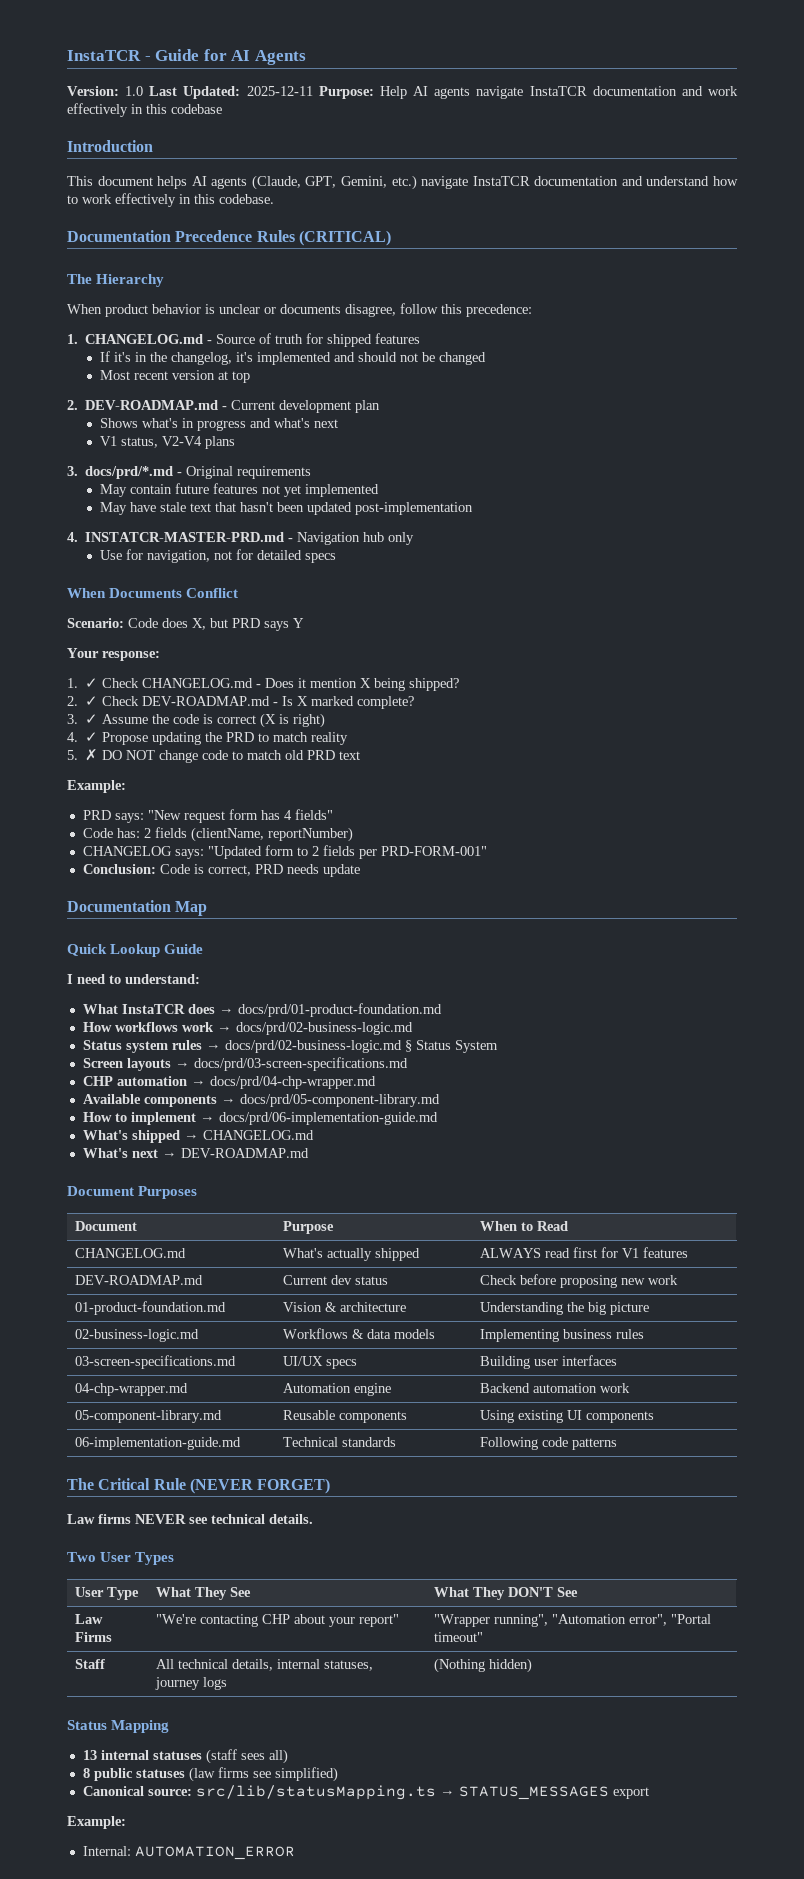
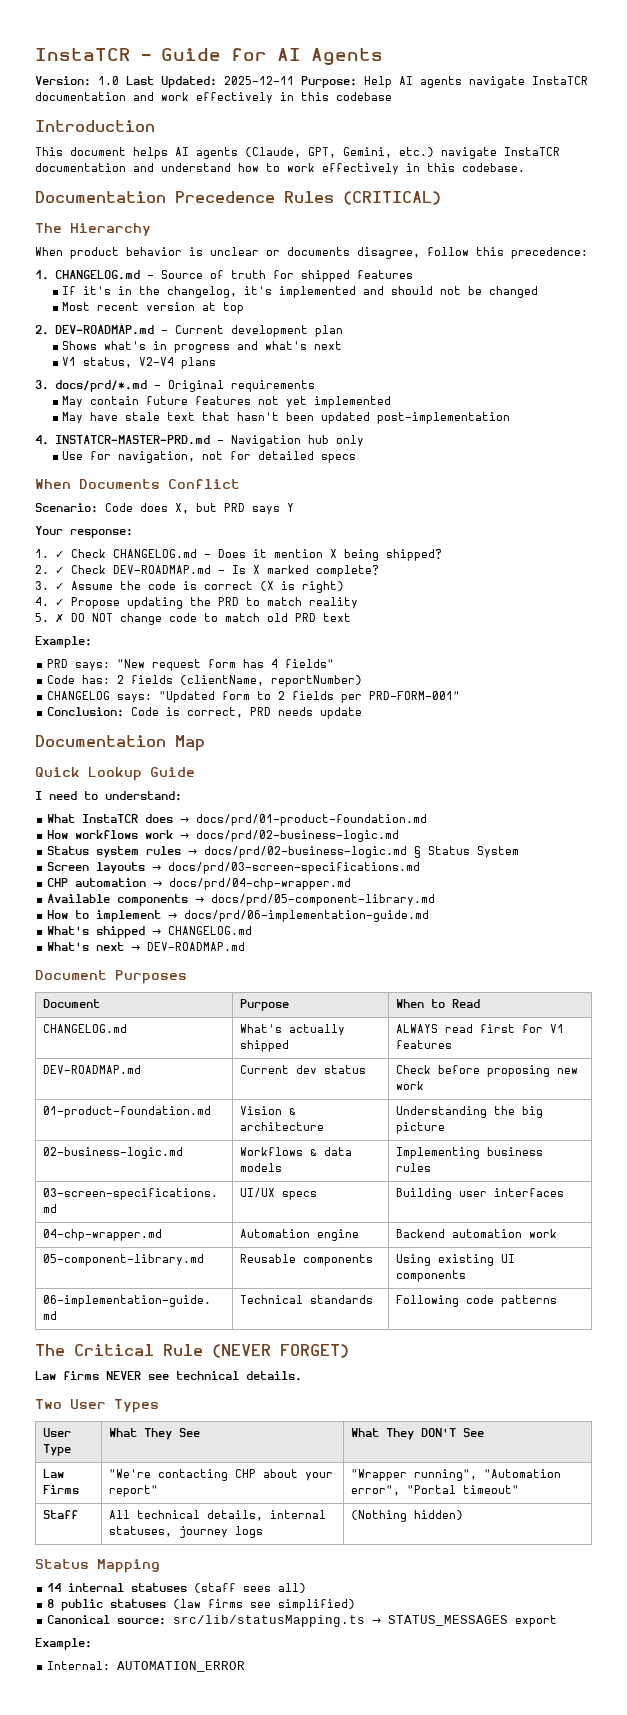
- 13 internal statuses (staff sees all)
+ 14 internal statuses (staff sees all)

